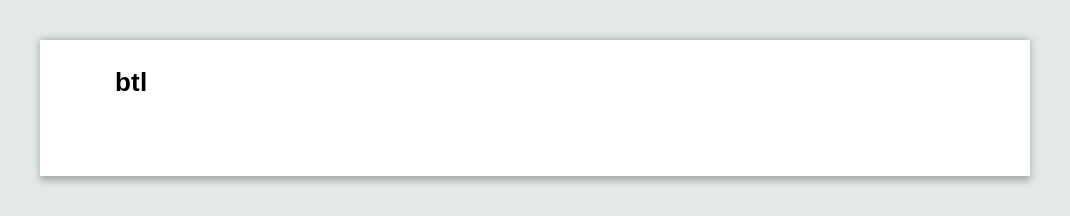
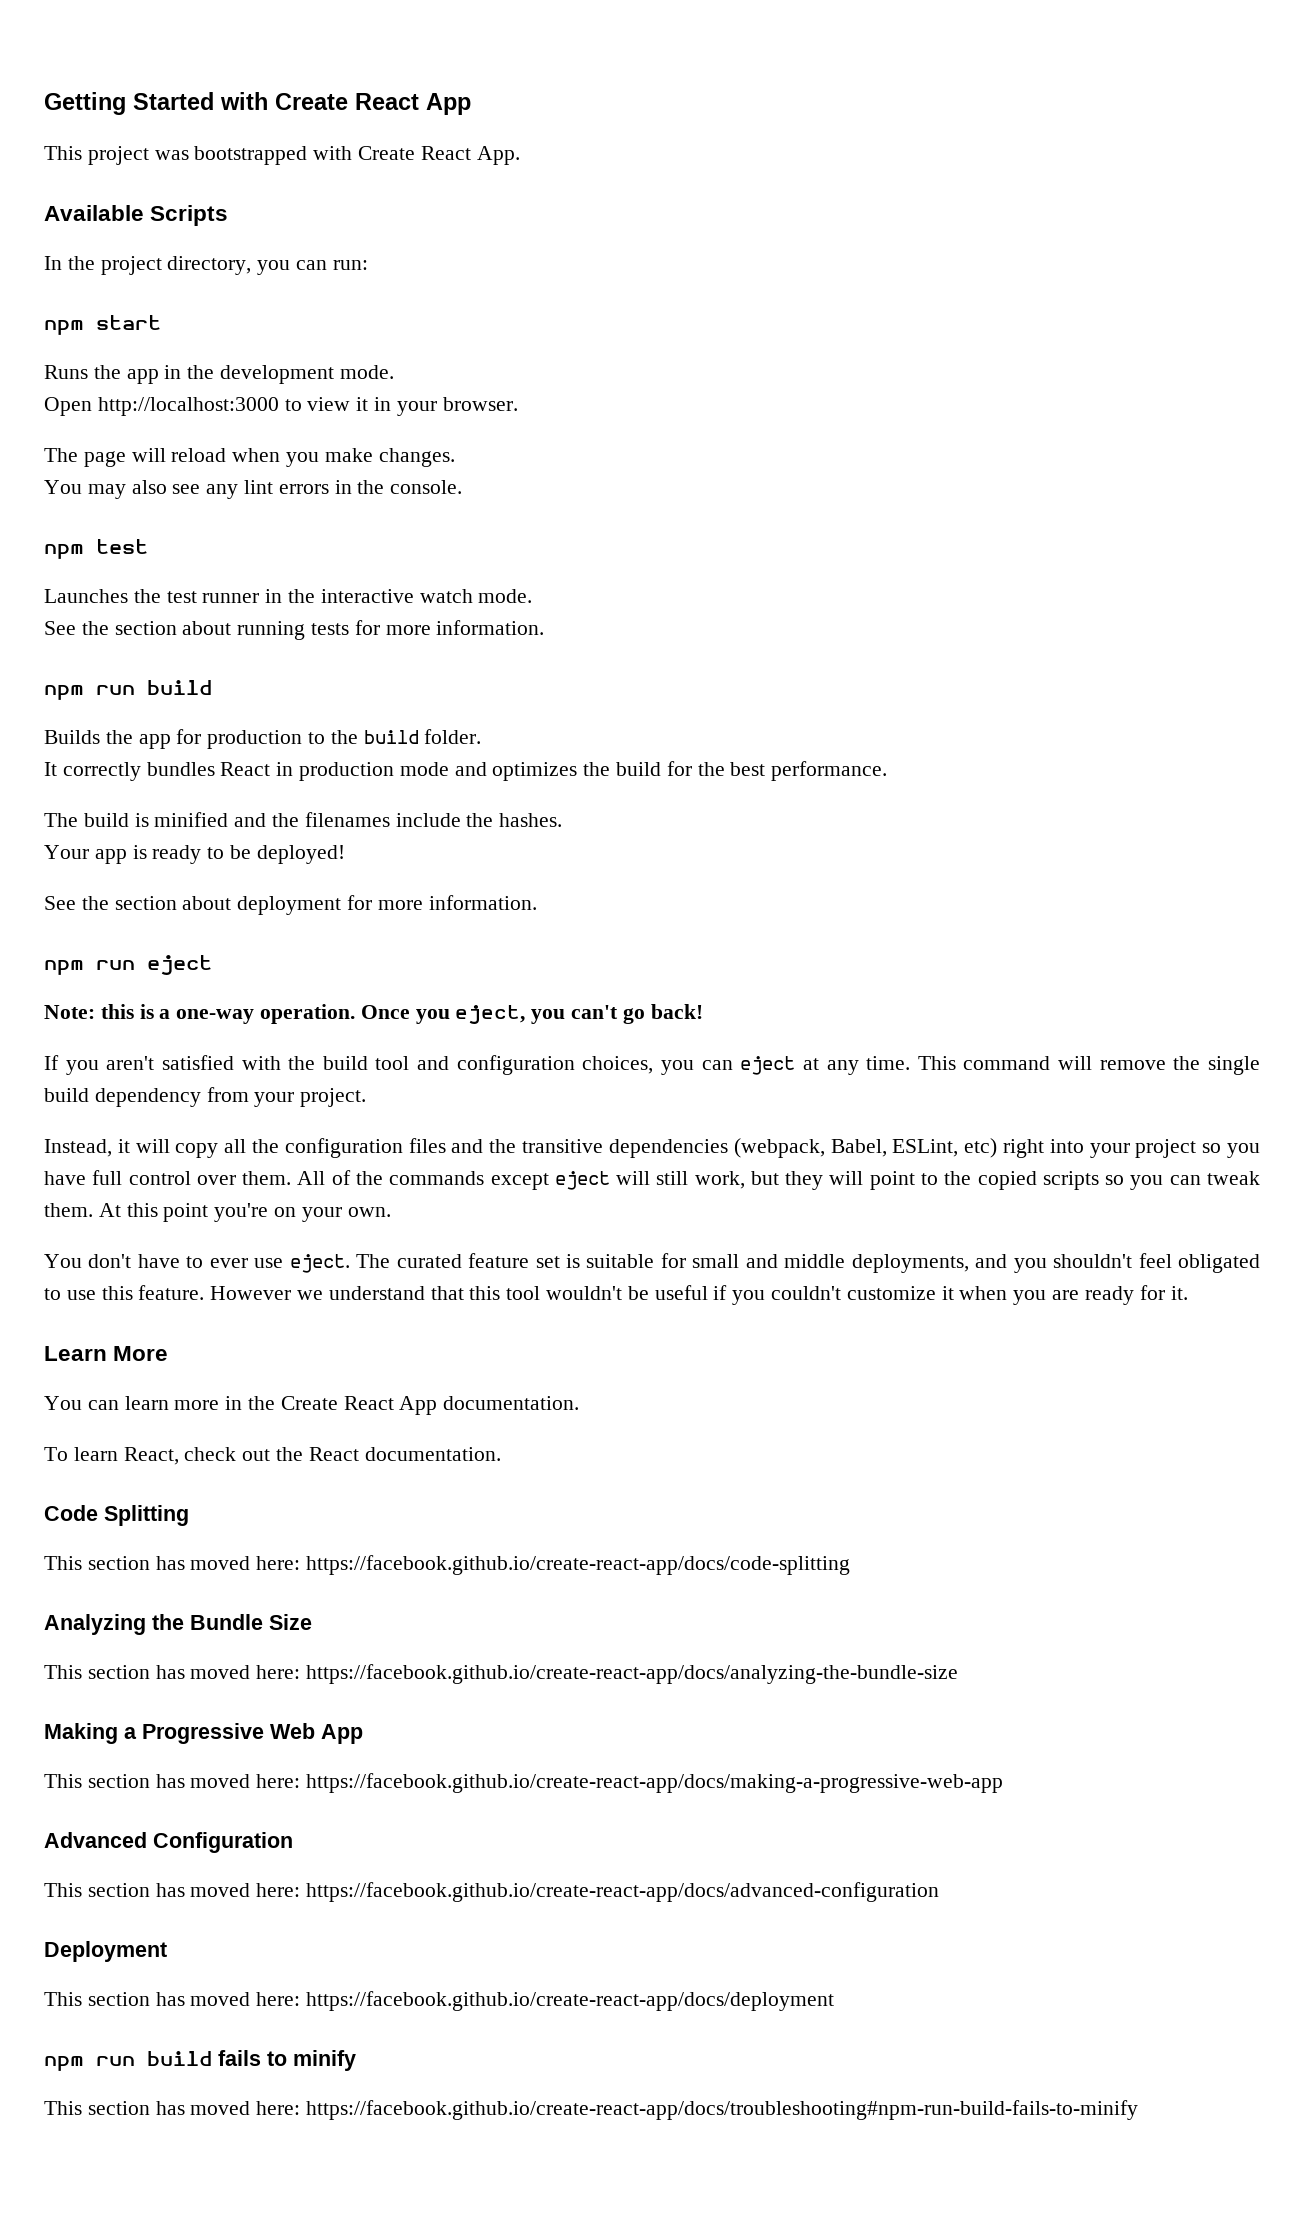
- btl
+ Getting Started with Create React App
+ This project was bootstrapped with Create React App.
+ Available Scripts
+ In the project directory, you can run:
+ npm start
+ Runs the app in the development mode.
+ Open http://localhost:3000 to view it in your browser.
+ The page will reload when you make changes.
+ You may also see any lint errors in the console.
+ npm test
+ Launches the test runner in the interactive watch mode.
+ See the section about running tests for more information.
+ npm run build
+ Builds the app for production to the build folder.
+ It correctly bundles React in production mode and optimizes the build for the best performance.
+ The build is minified and the filenames include the hashes.
+ Your app is ready to be deployed!
+ See the section about deployment for more information.
+ npm run eject
+ Note: this is a one-way operation. Once you eject, you can't go back!
+ If you aren't satisfied with the build tool and configuration choices, you can eject at any time. This command will remove the single build dependency from your project.
+ Instead, it will copy all the configuration files and the transitive dependencies (webpack, Babel, ESLint, etc) right into your project so you have full control over them. All of the commands except eject will still work, but they will point to the copied scripts so you can tweak them. At this point you're on your own.
+ You don't have to ever use eject. The curated feature set is suitable for small and middle deployments, and you shouldn't feel obligated to use this feature. However we understand that this tool wouldn't be useful if you couldn't customize it when you are ready for it.
+ Learn More
+ You can learn more in the Create React App documentation.
+ To learn React, check out the React documentation.
+ Code Splitting
+ This section has moved here: https://facebook.github.io/create-react-app/docs/code-splitting
+ Analyzing the Bundle Size
+ This section has moved here: https://facebook.github.io/create-react-app/docs/analyzing-the-bundle-size
+ Making a Progressive Web App
+ This section has moved here: https://facebook.github.io/create-react-app/docs/making-a-progressive-web-app
+ Advanced Configuration
+ This section has moved here: https://facebook.github.io/create-react-app/docs/advanced-configuration
+ Deployment
+ This section has moved here: https://facebook.github.io/create-react-app/docs/deployment
+ npm run build fails to minify
+ This section has moved here: https://facebook.github.io/create-react-app/docs/troubleshooting#npm-run-build-fails-to-minify

